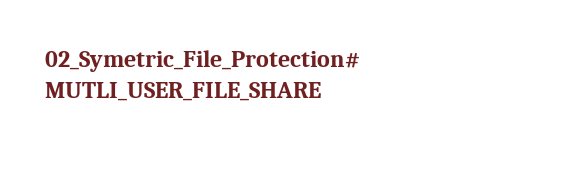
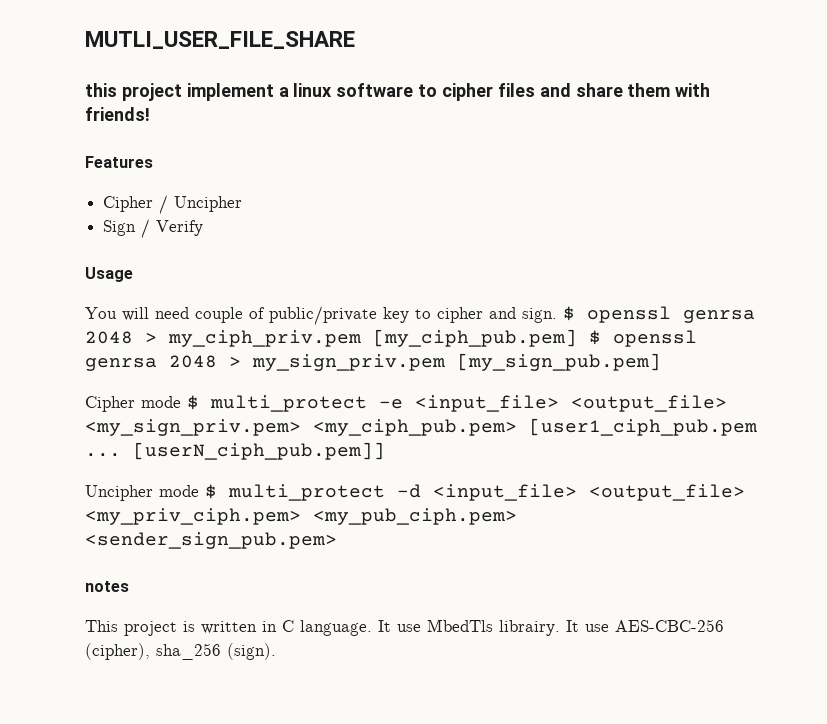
- 02_Symetric_File_Protection# MUTLI_USER_FILE_SHARE
+ MUTLI_USER_FILE_SHARE
+ this project implement a linux software to cipher files and share them with friends!
+ Features
+ Cipher / Uncipher
+ Sign / Verify
+ Usage
+ You will need couple of public/private key to cipher and sign. $ openssl genrsa 2048 > my_ciph_priv.pem [my_ciph_pub.pem] $ openssl genrsa 2048 > my_sign_priv.pem [my_sign_pub.pem]
+ Cipher mode $ multi_protect -e <input_file> <output_file> <my_sign_priv.pem> <my_ciph_pub.pem> [user1_ciph_pub.pem ... [userN_ciph_pub.pem]]
+ Uncipher mode $ multi_protect -d <input_file> <output_file> <my_priv_ciph.pem> <my_pub_ciph.pem> <sender_sign_pub.pem>
+ notes
+ This project is written in C language. It use MbedTls librairy. It use AES-CBC-256 (cipher), sha_256 (sign).

